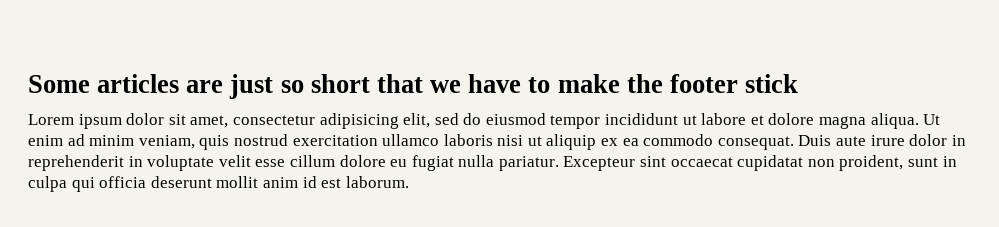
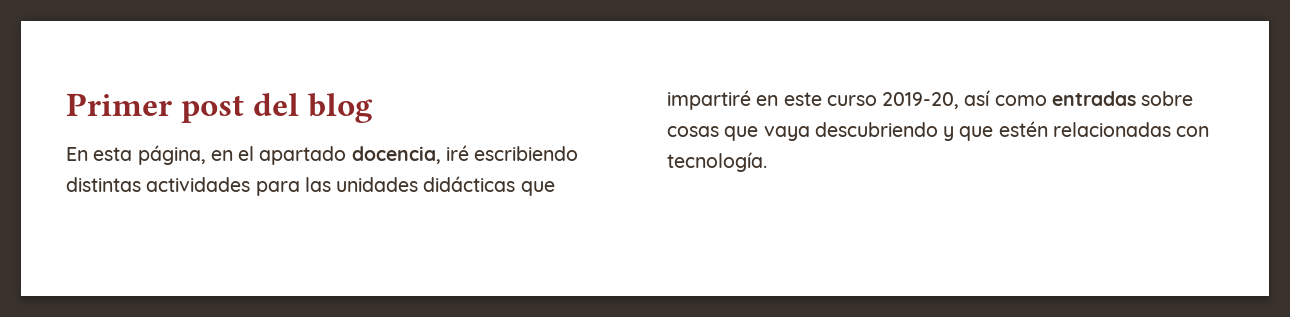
- Some articles are just so short that we have to make the footer stick
- Lorem ipsum dolor sit amet, consectetur adipisicing elit, sed do eiusmod tempor incididunt ut labore et dolore magna aliqua. Ut enim ad minim veniam, quis nostrud exercitation ullamco laboris nisi ut aliquip ex ea commodo consequat. Duis aute irure dolor in reprehenderit in voluptate velit esse cillum dolore eu fugiat nulla pariatur. Excepteur sint occaecat cupidatat non proident, sunt in culpa qui officia deserunt mollit anim id est laborum.
+ Primer post del blog
+ En esta página, en el apartado docencia, iré escribiendo distintas actividades para las unidades didácticas que impartiré en este curso 2019-20, así como entradas sobre cosas que vaya descubriendo y que estén relacionadas con tecnología.

